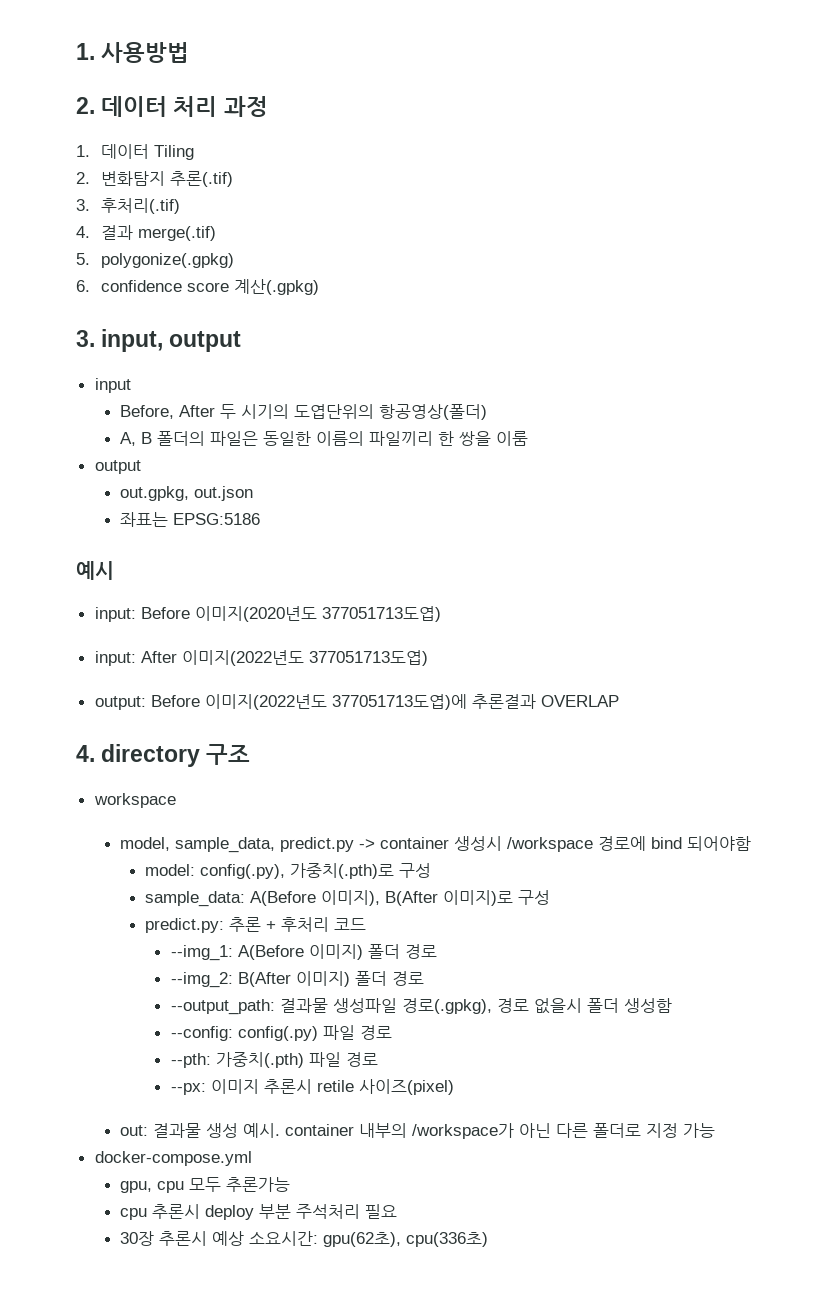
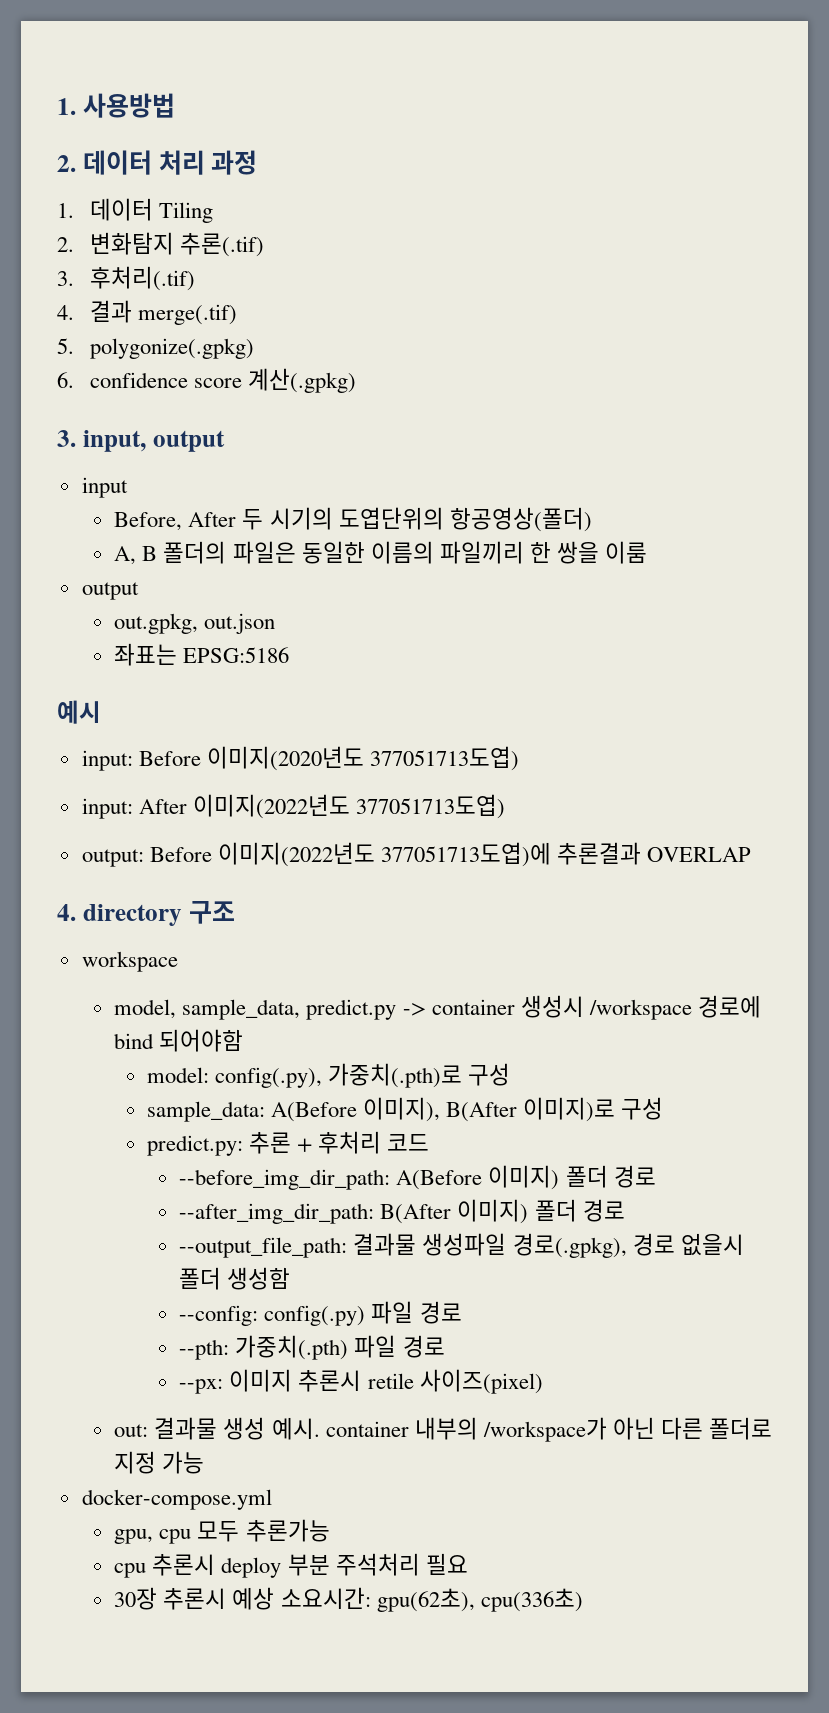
- --img_1: A(Before 이미지) 폴더 경로
+ --before_img_dir_path: A(Before 이미지) 폴더 경로
- --img_2: B(After 이미지) 폴더 경로
+ --after_img_dir_path: B(After 이미지) 폴더 경로
- --output_path: 결과물 생성파일 경로(.gpkg), 경로 없을시 폴더 생성함
+ --output_file_path: 결과물 생성파일 경로(.gpkg), 경로 없을시 폴더 생성함

